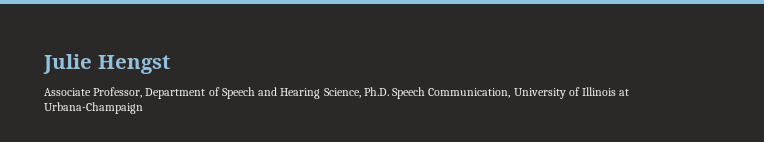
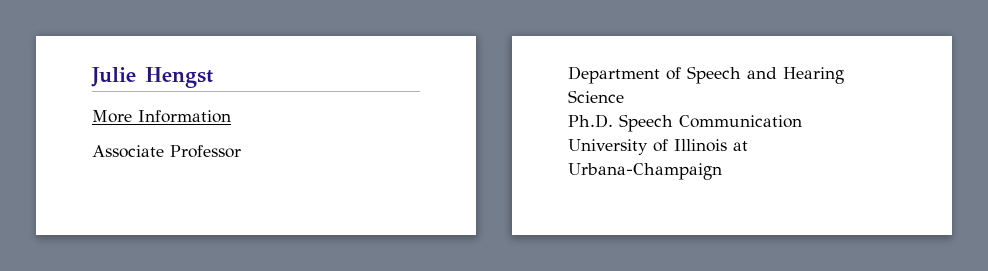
+ More Information
- Associate Professor, Department of Speech and Hearing Science, Ph.D. Speech Communication, University of Illinois at Urbana-Champaign
+ Associate Professor
+ Department of Speech and Hearing Science
+ Ph.D. Speech Communication
+ University of Illinois at Urbana-Champaign

